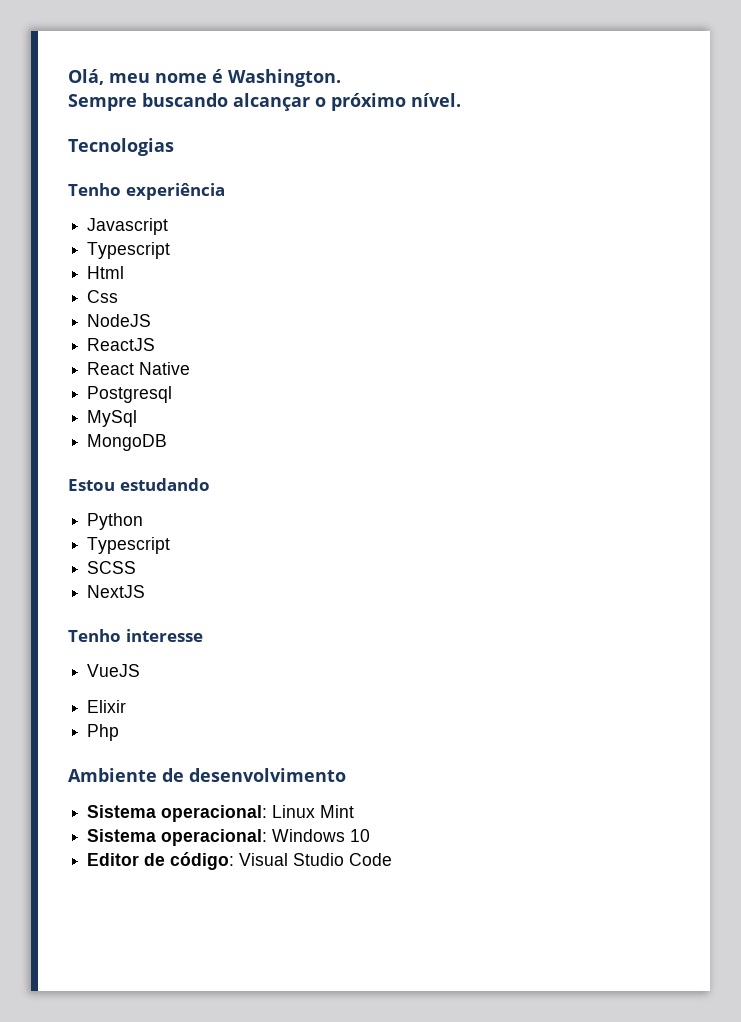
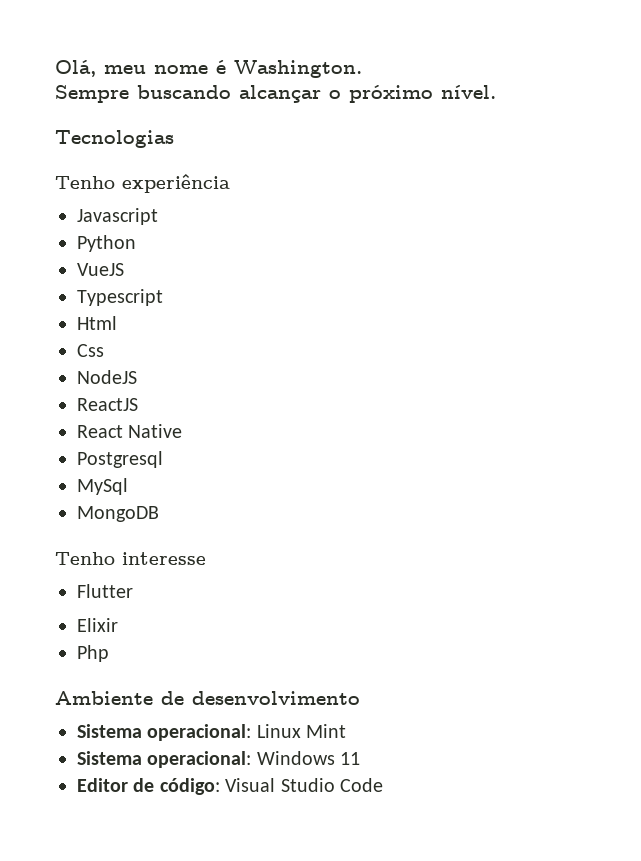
+ Python
+ VueJS
- Estou estudando
- Python
- Typescript
- SCSS
- NextJS
- VueJS
+ Flutter
- Sistema operacional: Windows 10
+ Sistema operacional: Windows 11

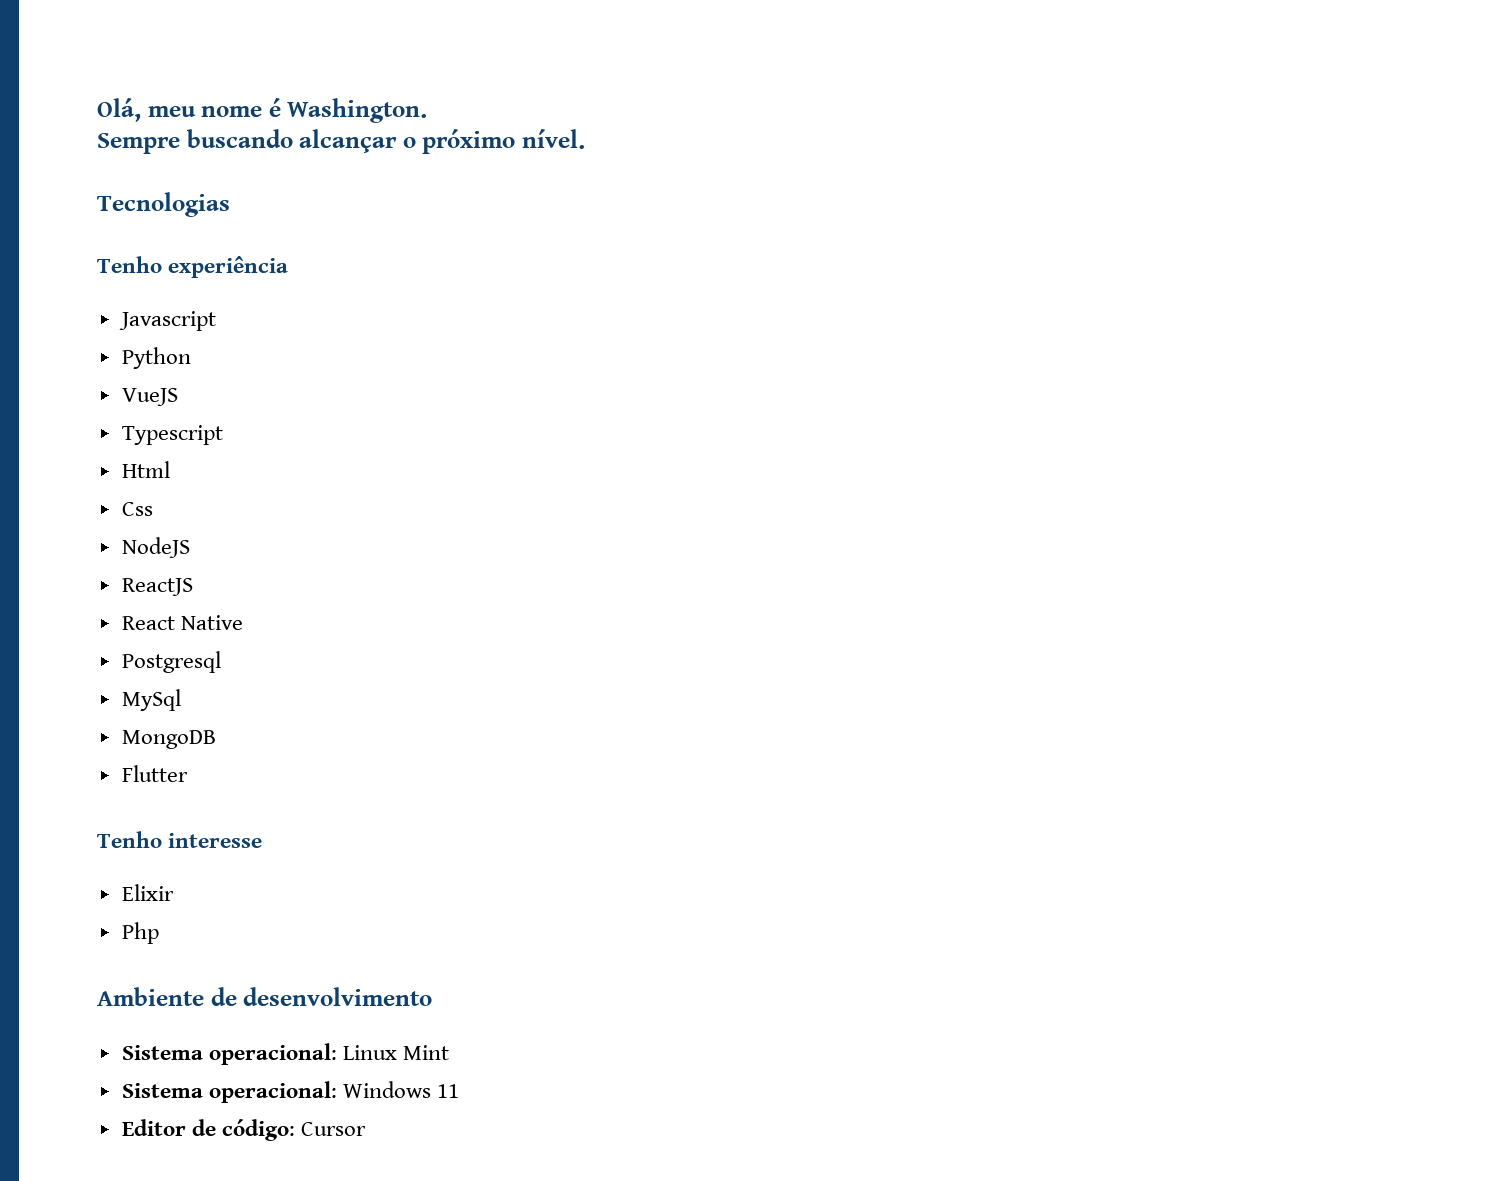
+ Flutter
- Flutter
- Editor de código: Visual Studio Code
+ Editor de código: Cursor

